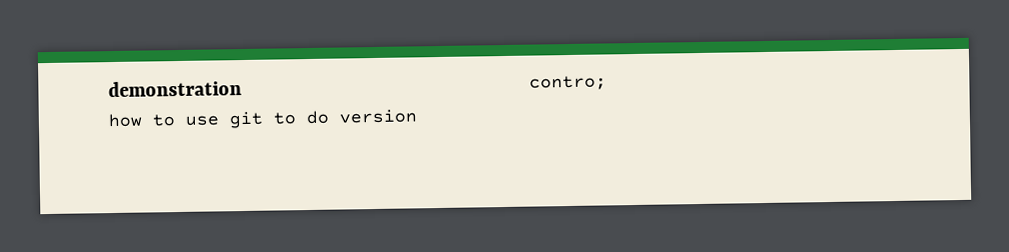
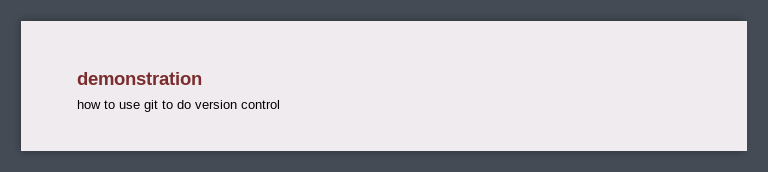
- how to use git to do version contro;
+ how to use git to do version control

